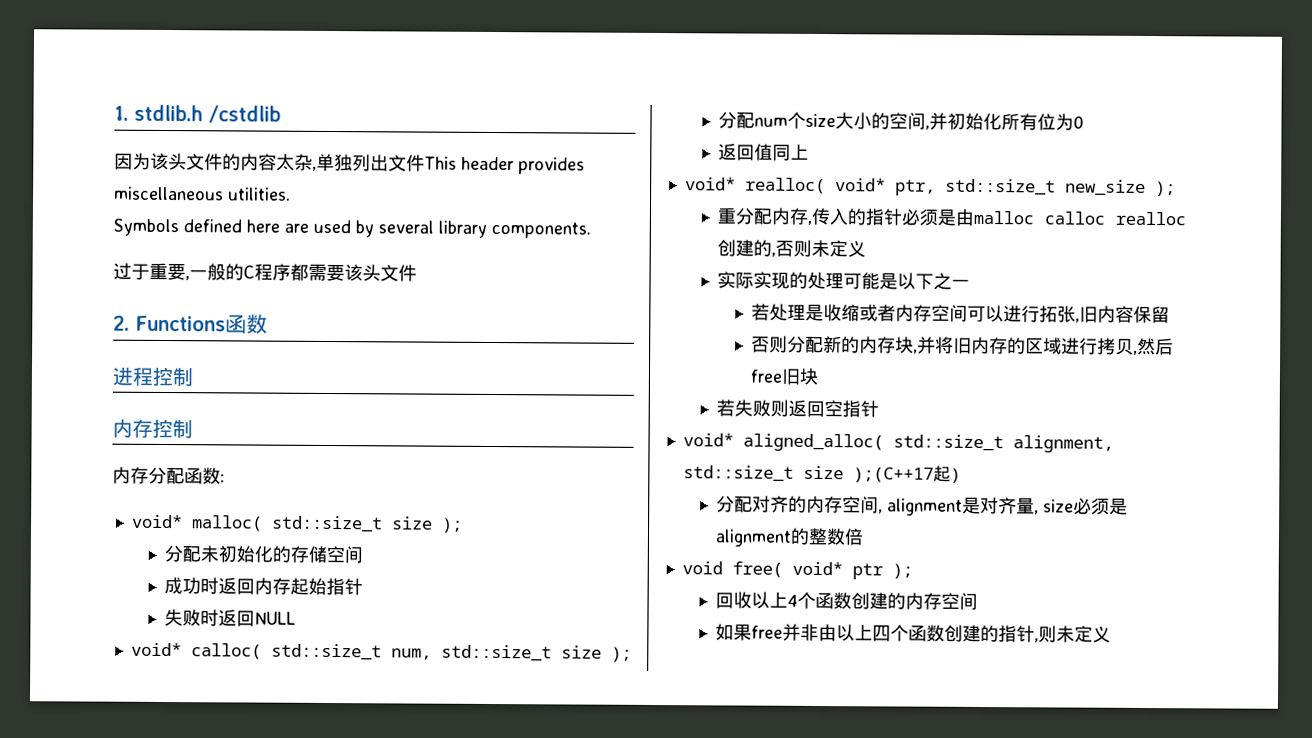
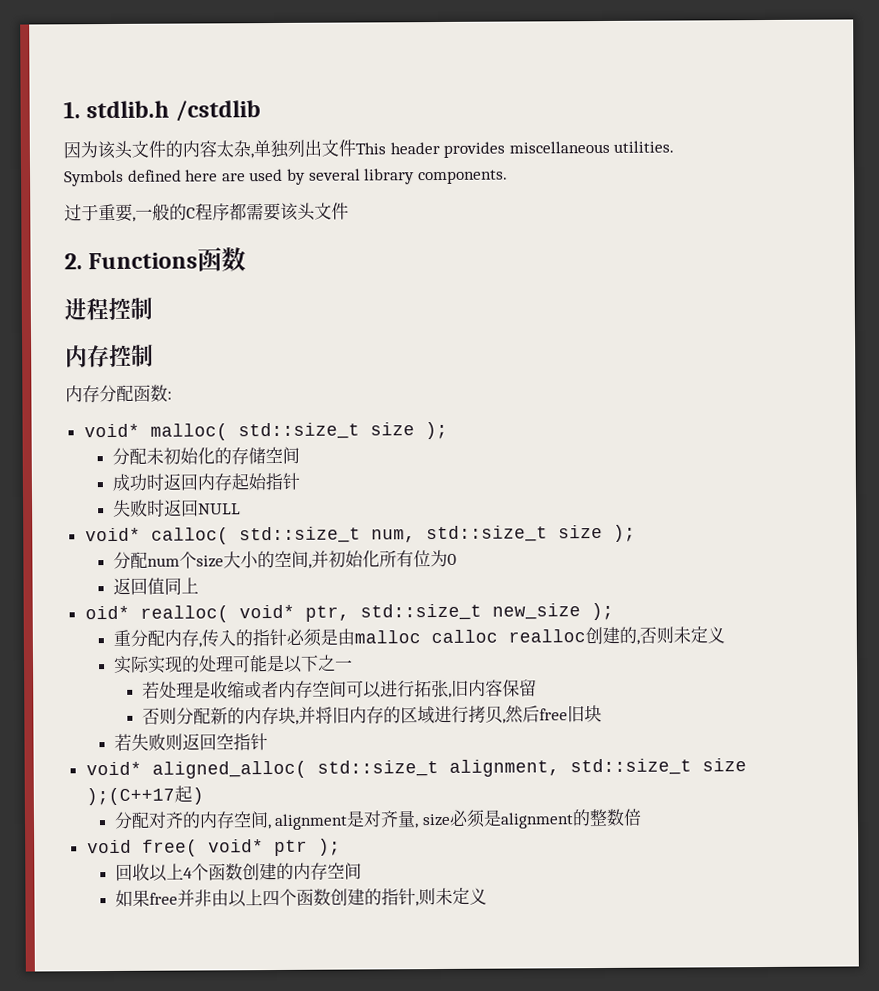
- void* realloc( void* ptr, std::size_t new_size );
+ oid* realloc( void* ptr, std::size_t new_size );

